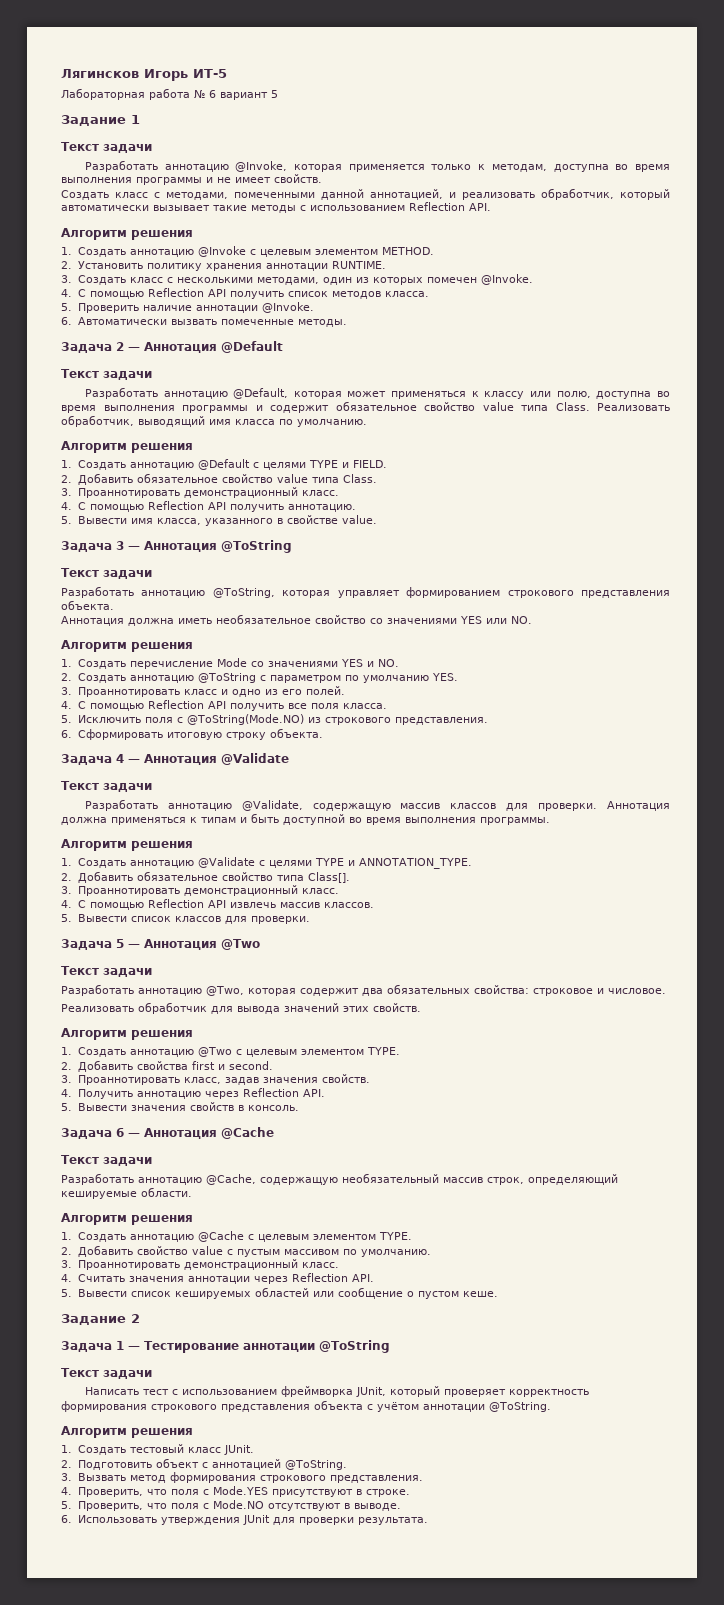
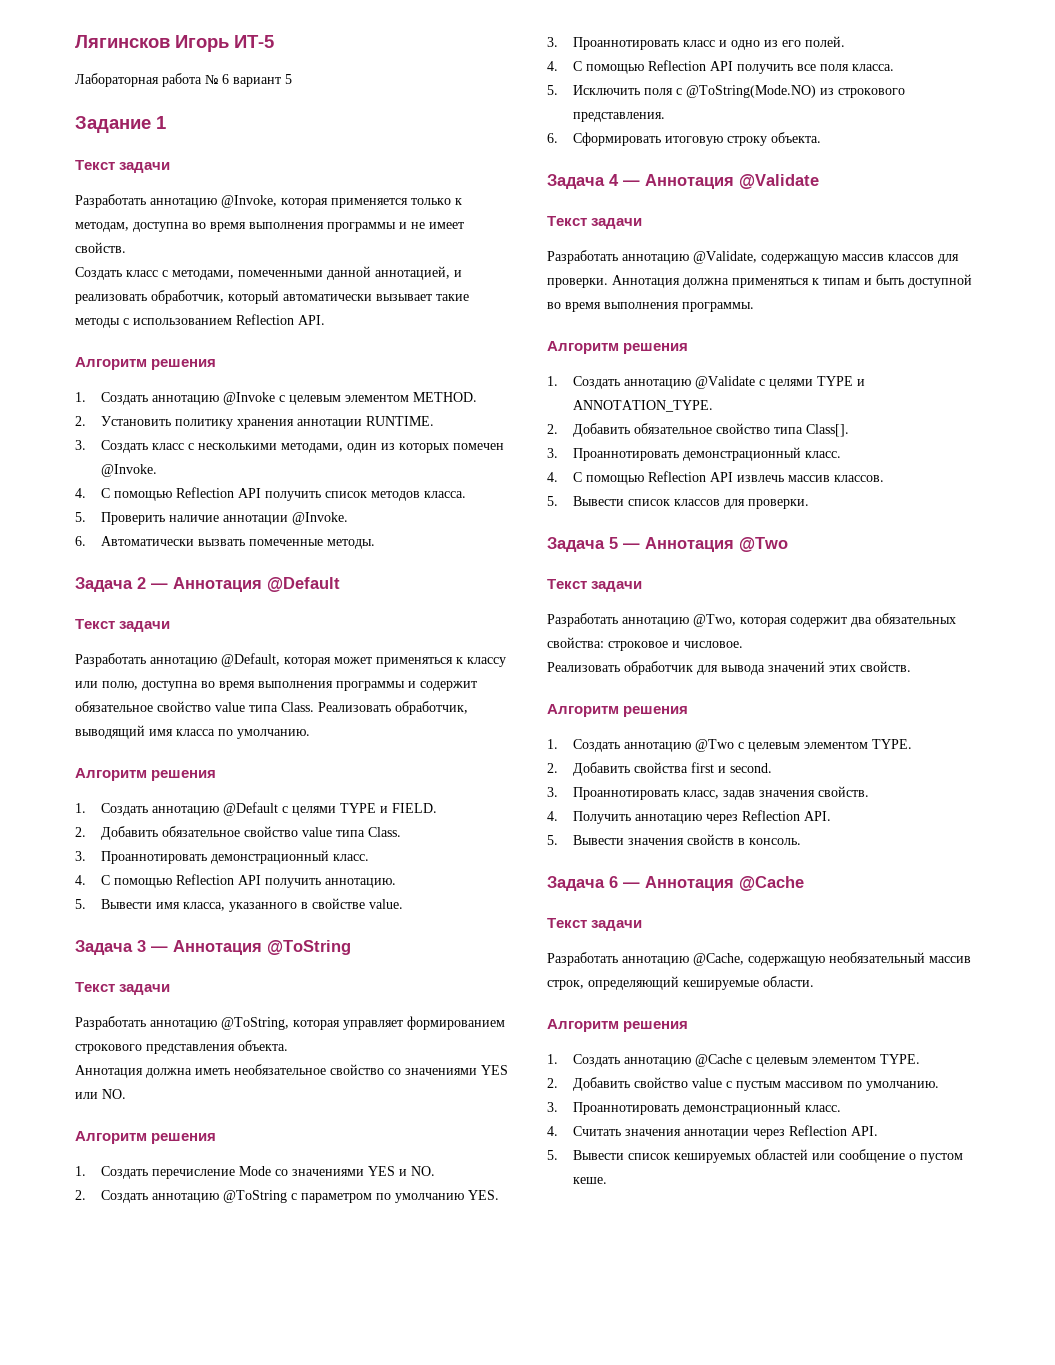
- Задание 2
- Задача 1 — Тестирование аннотации @ToString
- Текст задачи
- Написать тест с использованием фреймворка JUnit, который проверяет корректность формирования строкового представления объекта с учётом аннотации @ToString.
- Алгоритм решения
- 1. Создать тестовый класс JUnit.
- 2. Подготовить объект с аннотацией @ToString.
- 3. Вызвать метод формирования строкового представления.
- 4. Проверить, что поля с Mode.YES присутствуют в строке.
- 5. Проверить, что поля с Mode.NO отсутствуют в выводе.
- 6. Использовать утверждения JUnit для проверки результата.

